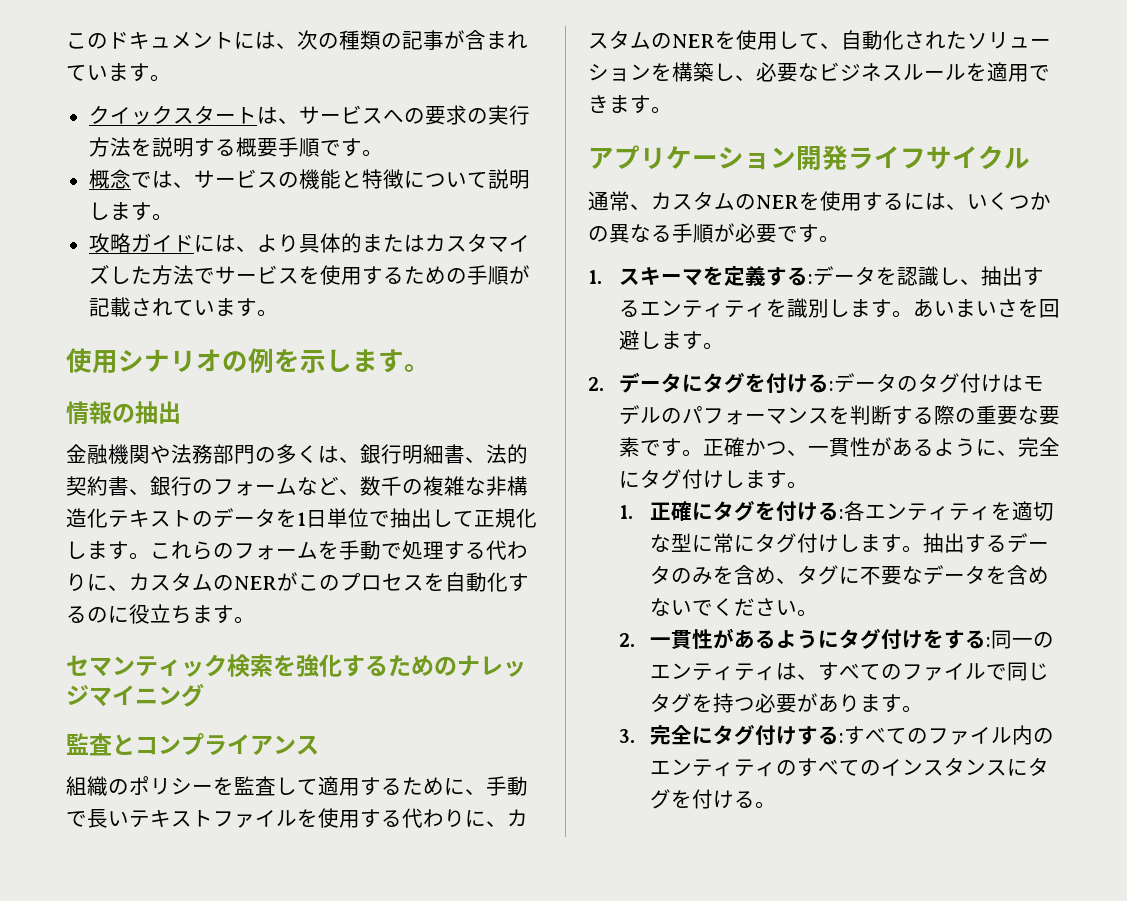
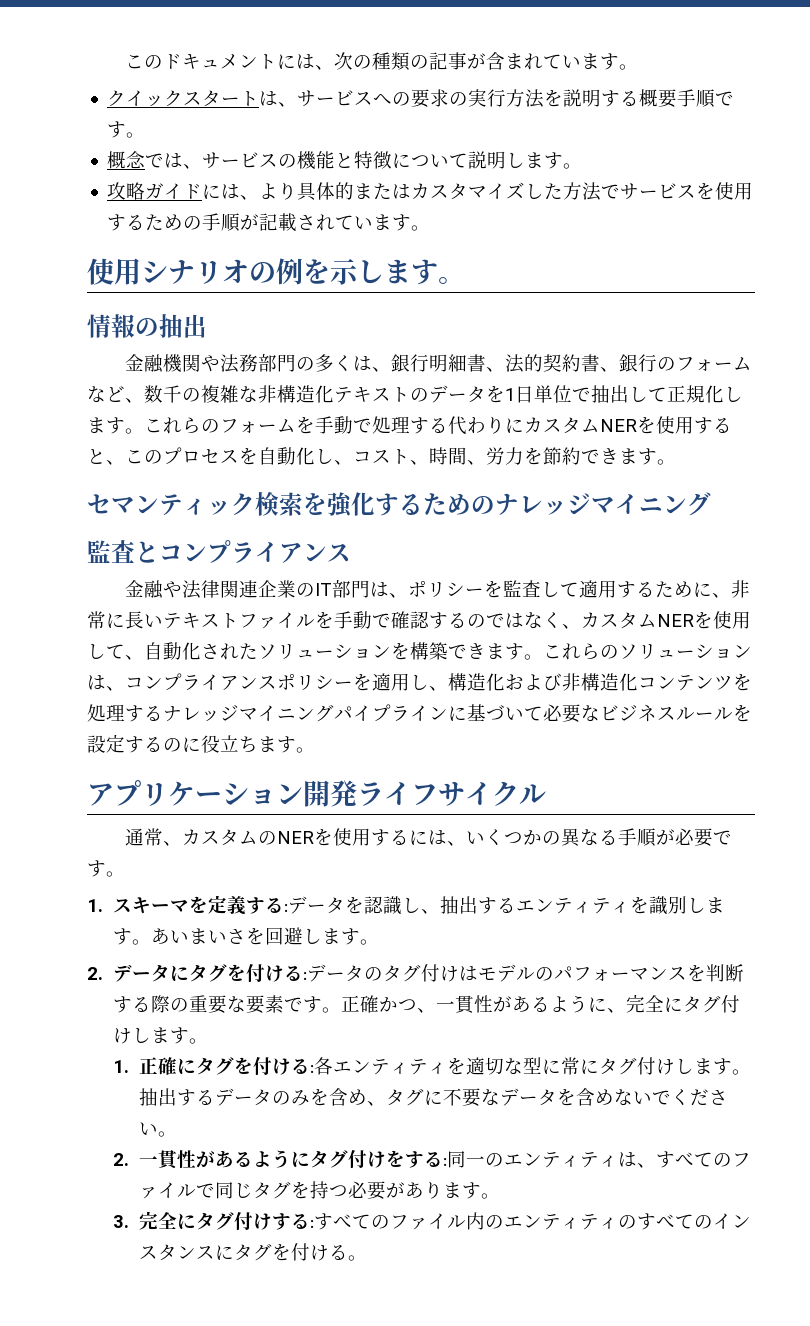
- これらのフォームを手動で処理する代わりに、カスタムのNERがこのプロセスを自動化するのに役立ちます。
+ これらのフォームを手動で処理する代わりにカスタムNERを使用すると、このプロセスを自動化し、コスト、時間、労力を節約できます。
- 組織のポリシーを監査して適用するために、手動で長いテキストファイルを使用する代わりに、カスタムのNERを使用して、自動化されたソリューションを構築し、必要なビジネスルールを適用できます。
+ 金融や法律関連企業のIT部門は、ポリシーを監査して適用するために、非常に長いテキストファイルを手動で確認するのではなく、カスタムNERを使用して、自動化されたソリューションを構築できます。これらのソリューションは、コンプライアンスポリシーを適用し、構造化および非構造化コンテンツを処理するナレッジマイニングパイプラインに基づいて必要なビジネスルールを設定するのに役立ちます。

